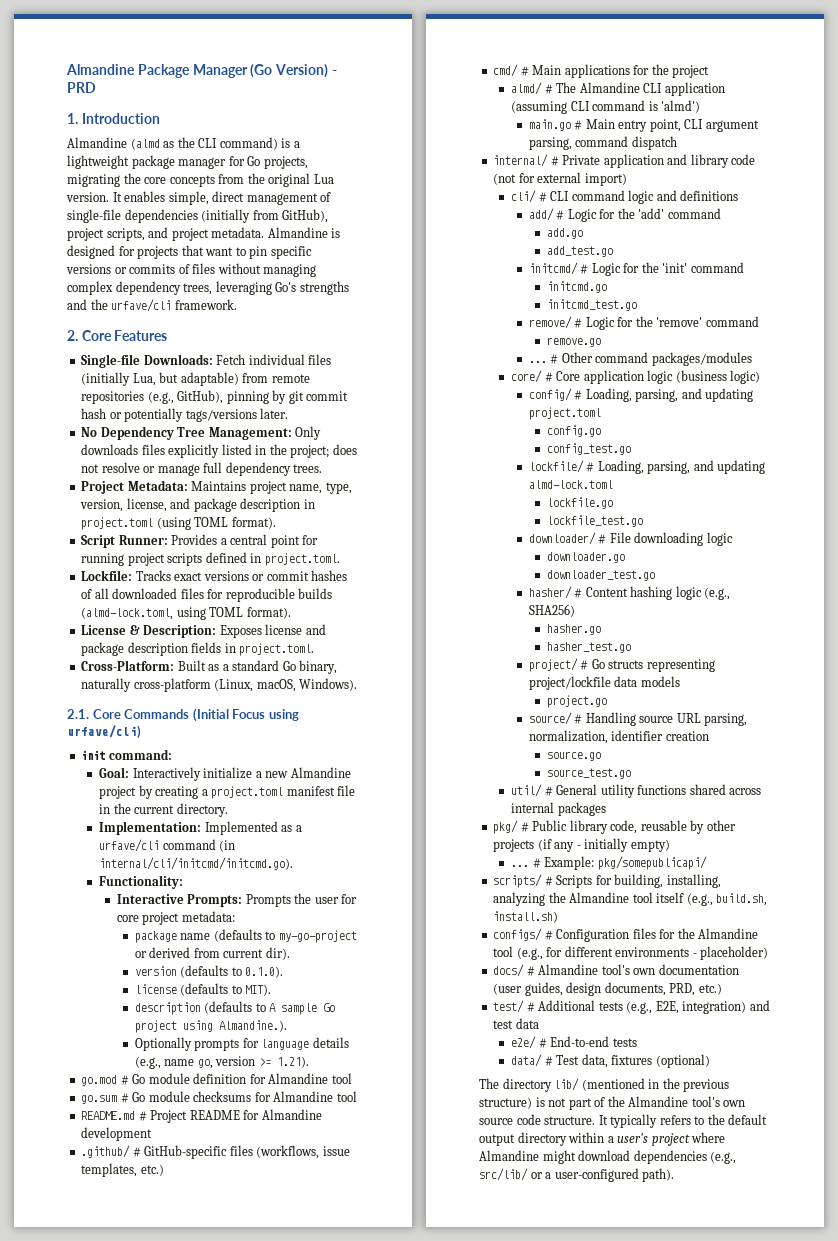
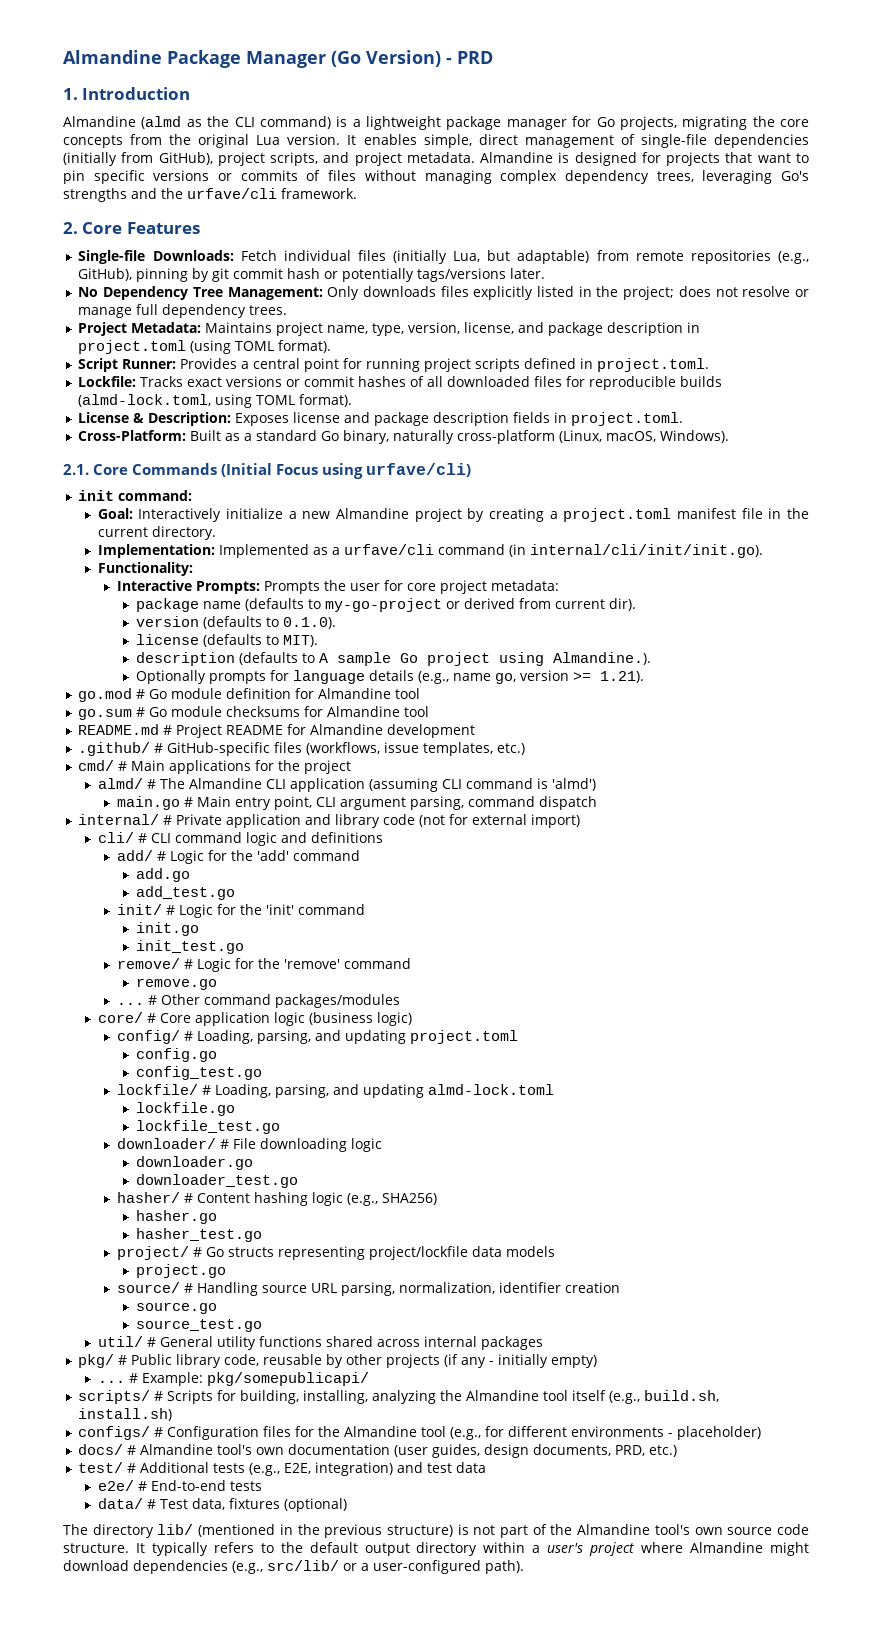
- Implementation: Implemented as a urfave/cli command (in internal/cli/initcmd/initcmd.go).
+ Implementation: Implemented as a urfave/cli command (in internal/cli/init/init.go).
- initcmd/ # Logic for the 'init' command
+ init/ # Logic for the 'init' command
- initcmd.go
- initcmd_test.go
+ init.go
+ init_test.go

